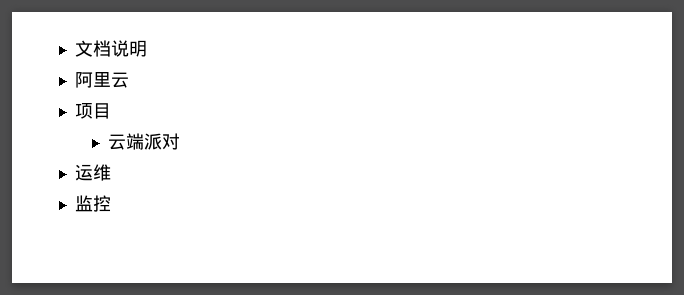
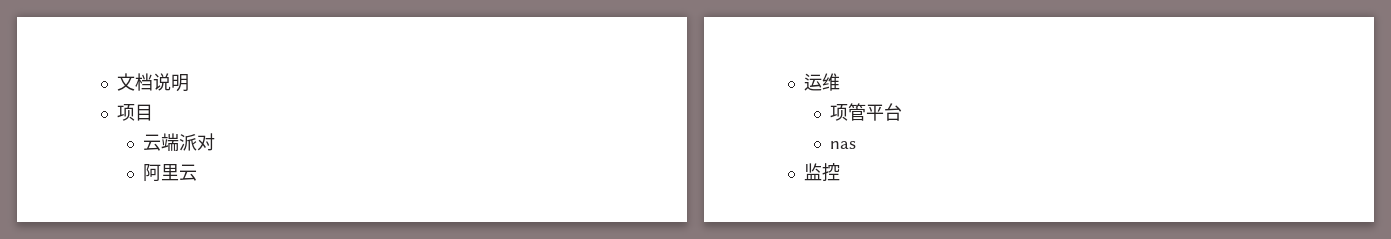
- 阿里云
+ 阿里云
+ 项管平台
+ nas

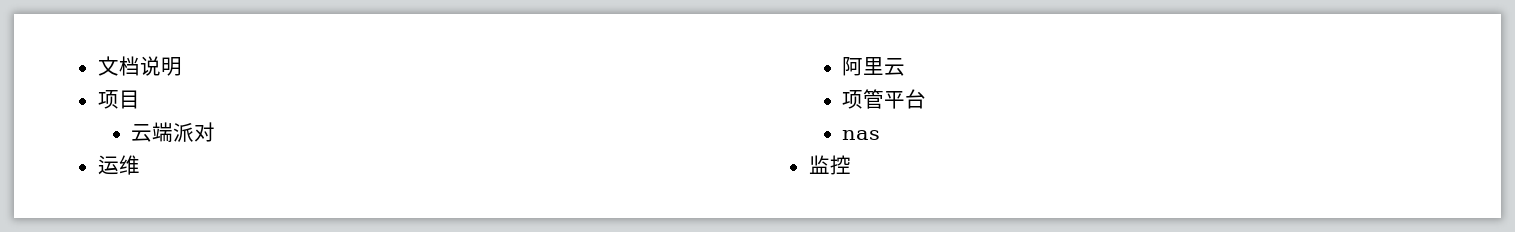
+ 运维
- 运维

